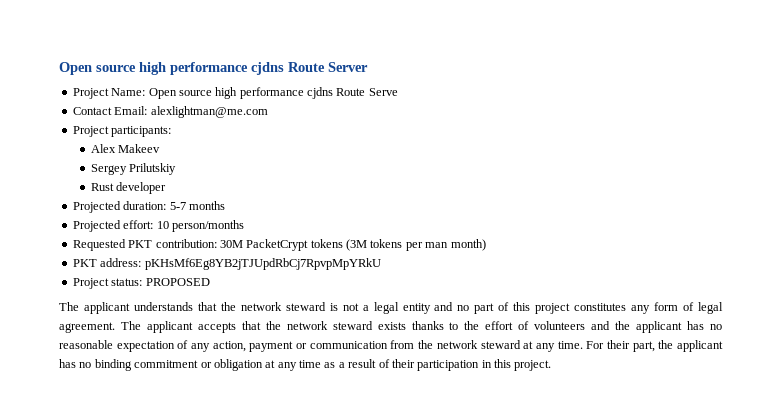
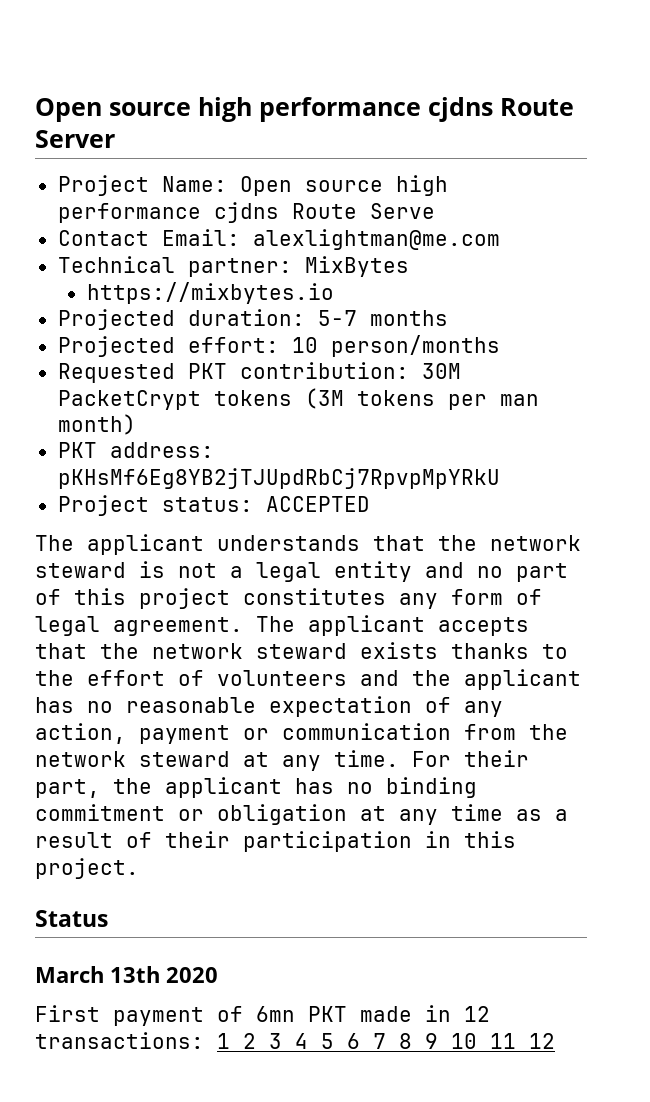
- Project participants:
- Alex Makeev
- Sergey Prilutskiy
- Rust developer
+ Technical partner: MixBytes
+ https://mixbytes.io
- Project status: PROPOSED
+ Project status: ACCEPTED
+ Status
+ March 13th 2020
+ First payment of 6mn PKT made in 12 transactions: 1 2 3 4 5 6 7 8 9 10 11 12

